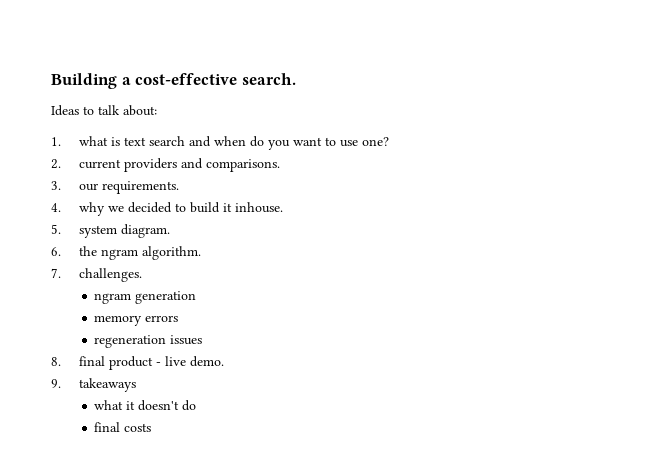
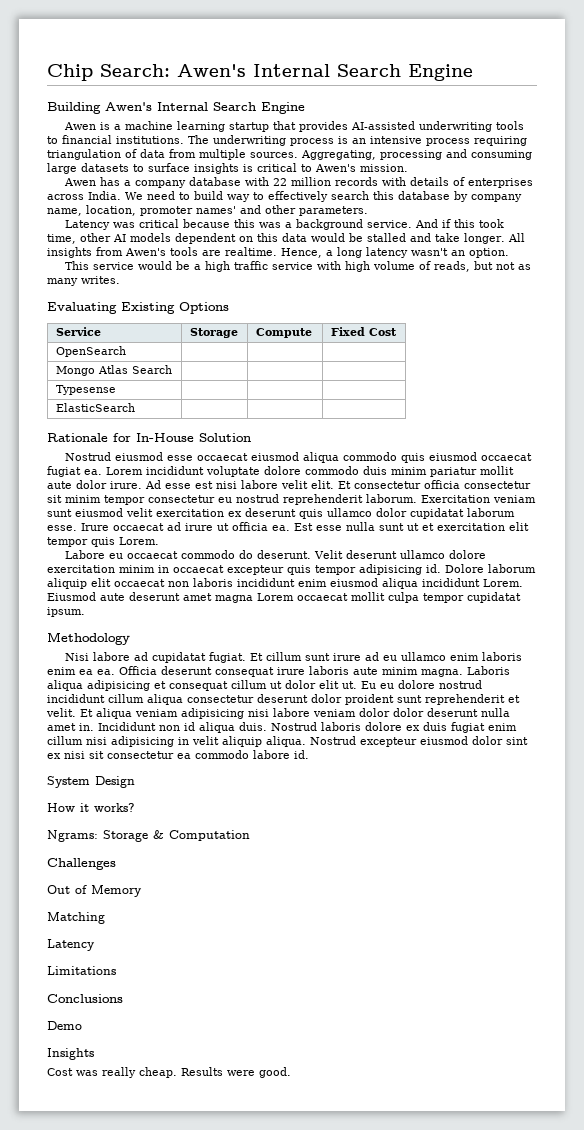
- Building a cost-effective search.
- Ideas to talk about:
- 1. what is text search and when do you want to use one?
- 2. current providers and comparisons.
- 3. our requirements.
- 4. why we decided to build it inhouse.
- 5. system diagram.
- 6. the ngram algorithm.
- 7. challenges.
- ngram generation
- memory errors
- regeneration issues
- 8. final product - live demo.
- 9. takeaways
- what it doesn't do
- final costs
+ Chip Search: Awen's Internal Search Engine
+ Building Awen's Internal Search Engine
+ Awen is a machine learning startup that provides AI-assisted underwriting tools to financial institutions. The underwriting process is an intensive process requiring triangulation of data from multiple sources. Aggregating, processing and consuming large datasets to surface insights is critical to Awen's mission.
+ Awen has a company database with 22 million records with details of enterprises across India. We need to build way to effectively search this database by company name, location, promoter names' and other parameters.
+ Latency was critical because this was a background service. And if this took time, other AI models dependent on this data would be stalled and take longer. All insights from Awen's tools are realtime. Hence, a long latency wasn't an option.
+ This service would be a high traffic service with high volume of reads, but not as many writes.
+ Evaluating Existing Options
+ Service | Storage | Compute | Fixed Cost
+ OpenSearch | | |
+ Mongo Atlas Search | | |
+ Typesense | | |
+ ElasticSearch | | |
+ Rationale for In-House Solution
+ Nostrud eiusmod esse occaecat eiusmod aliqua commodo quis eiusmod occaecat fugiat ea. Lorem incididunt voluptate dolore commodo duis minim pariatur mollit aute dolor irure. Ad esse est nisi labore velit elit. Et consectetur officia consectetur sit minim tempor consectetur eu nostrud reprehenderit laborum. Exercitation veniam sunt eiusmod velit exercitation ex deserunt quis ullamco dolor cupidatat laborum esse. Irure occaecat ad irure ut officia ea. Est esse nulla sunt ut et exercitation elit tempor quis Lorem.
+ Labore eu occaecat commodo do deserunt. Velit deserunt ullamco dolore exercitation minim in occaecat excepteur quis tempor adipisicing id. Dolore laborum aliquip elit occaecat non laboris incididunt enim eiusmod aliqua incididunt Lorem. Eiusmod aute deserunt amet magna Lorem occaecat mollit culpa tempor cupidatat ipsum.
+ Methodology
+ Nisi labore ad cupidatat fugiat. Et cillum sunt irure ad eu ullamco enim laboris enim ea ea. Officia deserunt consequat irure laboris aute minim magna. Laboris aliqua adipisicing et consequat cillum ut dolor elit ut. Eu eu dolore nostrud incididunt cillum aliqua consectetur deserunt dolor proident sunt reprehenderit et velit. Et aliqua veniam adipisicing nisi labore veniam dolor dolor deserunt nulla amet in. Incididunt non id aliqua duis. Nostrud laboris dolore ex duis fugiat enim cillum nisi adipisicing in velit aliquip aliqua. Nostrud excepteur eiusmod dolor sint ex nisi sit consectetur ea commodo labore id.
+ System Design
+ How it works?
+ Ngrams: Storage & Computation
+ Challenges
+ Out of Memory
+ Matching
+ Latency
+ Limitations
+ Conclusions
+ Demo
+ Insights
+ Cost was really cheap. Results were good.

